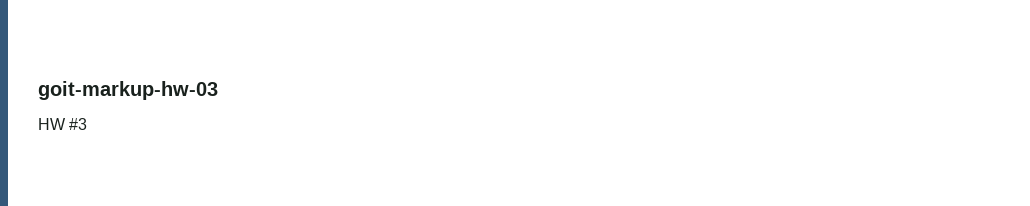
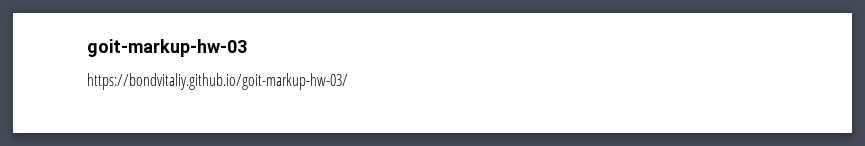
- HW #3
+ https://bondvitaliy.github.io/goit-markup-hw-03/

